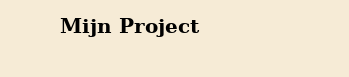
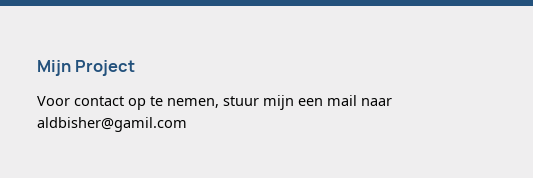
+ Voor contact op te nemen, stuur mijn een mail naar aldbisher@gamil.com

